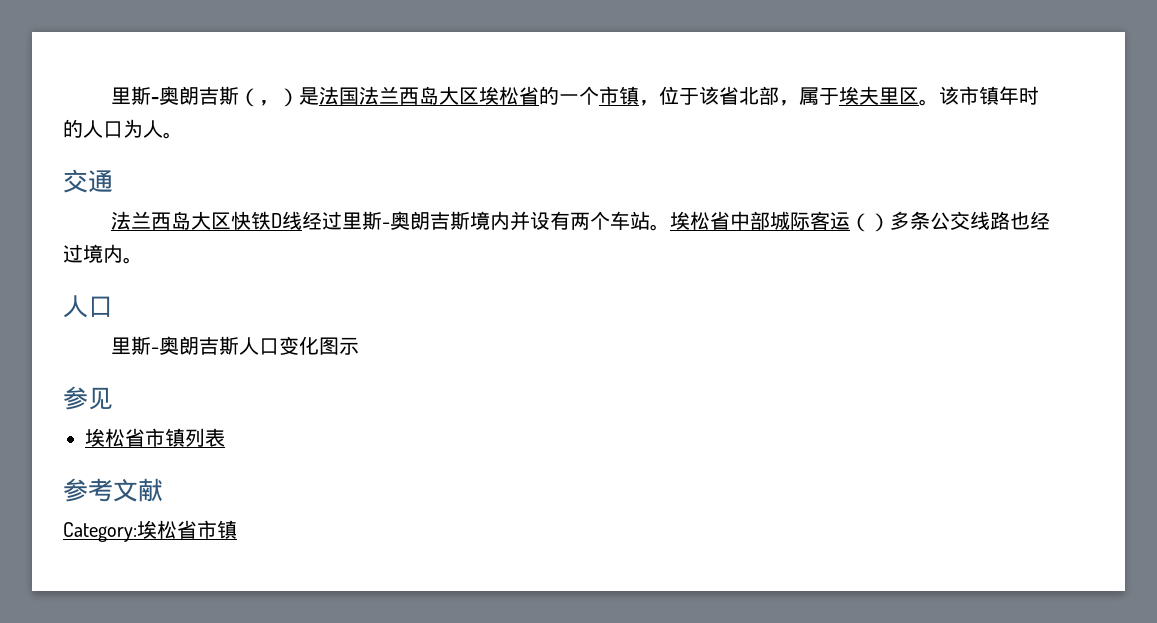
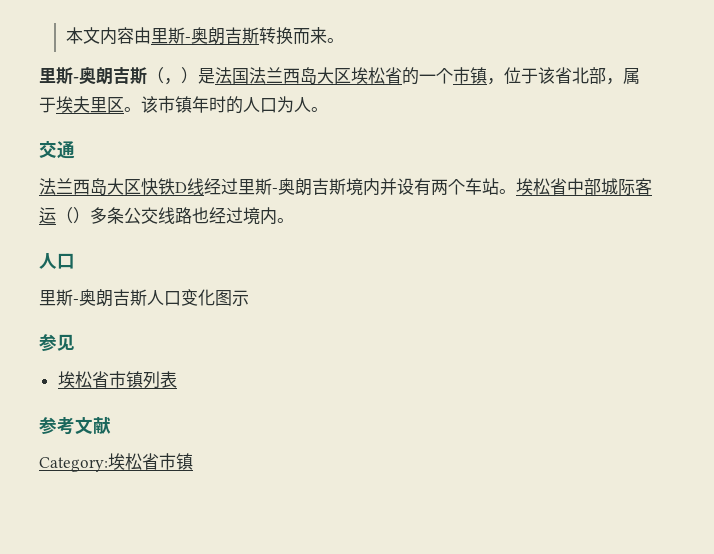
+ 本文内容由里斯-奥朗吉斯转换而来。

